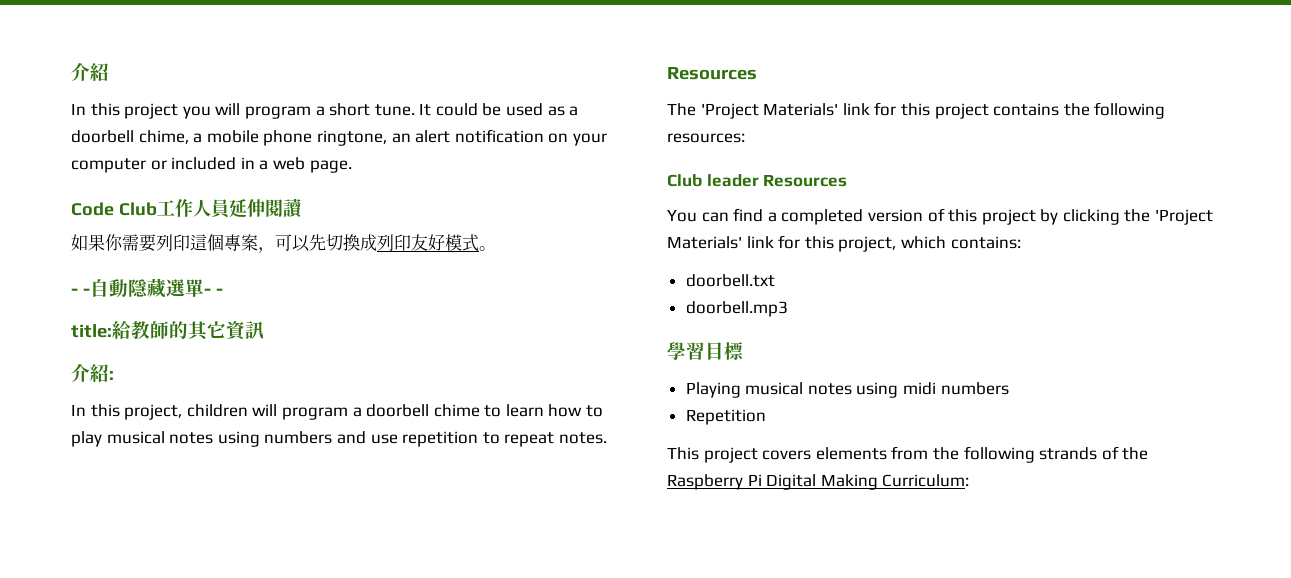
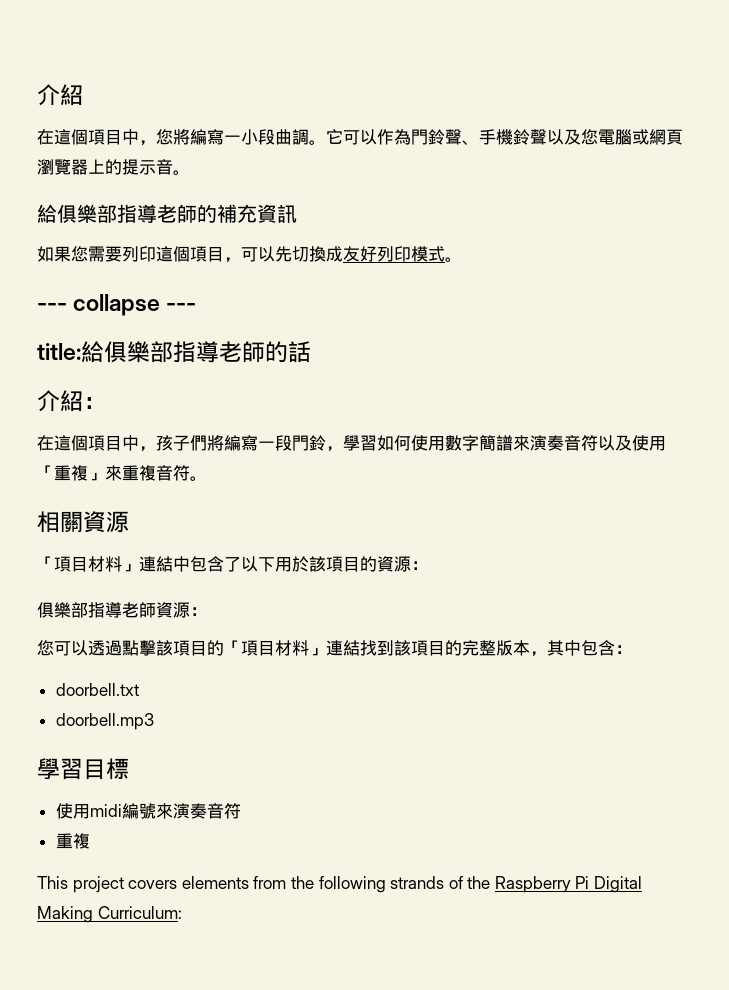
- In this project you will program a short tune. It could be used as a doorbell chime, a mobile phone ringtone, an alert notification on your computer or included in a web page.
- Code Club工作人員延伸閱讀
+ 在這個項目中，您將編寫一小段曲調。它可以作為門鈴聲、手機鈴聲以及您電腦或網頁瀏覽器上的提示音。
+ 給俱樂部指導老師的補充資訊
- 如果你需要列印這個專案，可以先切換成列印友好模式。
+ 如果您需要列印這個項目，可以先切換成友好列印模式。
- - -自動隱藏選單- -
- title:給教師的其它資訊
- 介紹:
- In this project, children will program a doorbell chime to learn how to play musical notes using numbers and use repetition to repeat notes.
- Resources
- The 'Project Materials' link for this project contains the following resources:
- Club leader Resources
- You can find a completed version of this project by clicking the 'Project Materials' link for this project, which contains:
+ --- collapse ---
+ title:給俱樂部指導老師的話
+ 介紹：
+ 在這個項目中，孩子們將編寫一段門鈴，學習如何使用數字簡譜來演奏音符以及使用「重複」來重複音符。
+ 相關資源
+ 「項目材料」連結中包含了以下用於該項目的資源：
+ 俱樂部指導老師資源：
+ 您可以透過點擊該項目的「項目材料」連結找到該項目的完整版本，其中包含：
  doorbell.txt
  doorbell.mp3
  學習目標
- Playing musical notes using midi numbers
- Repetition
+ 使用midi編號來演奏音符
+ 重複

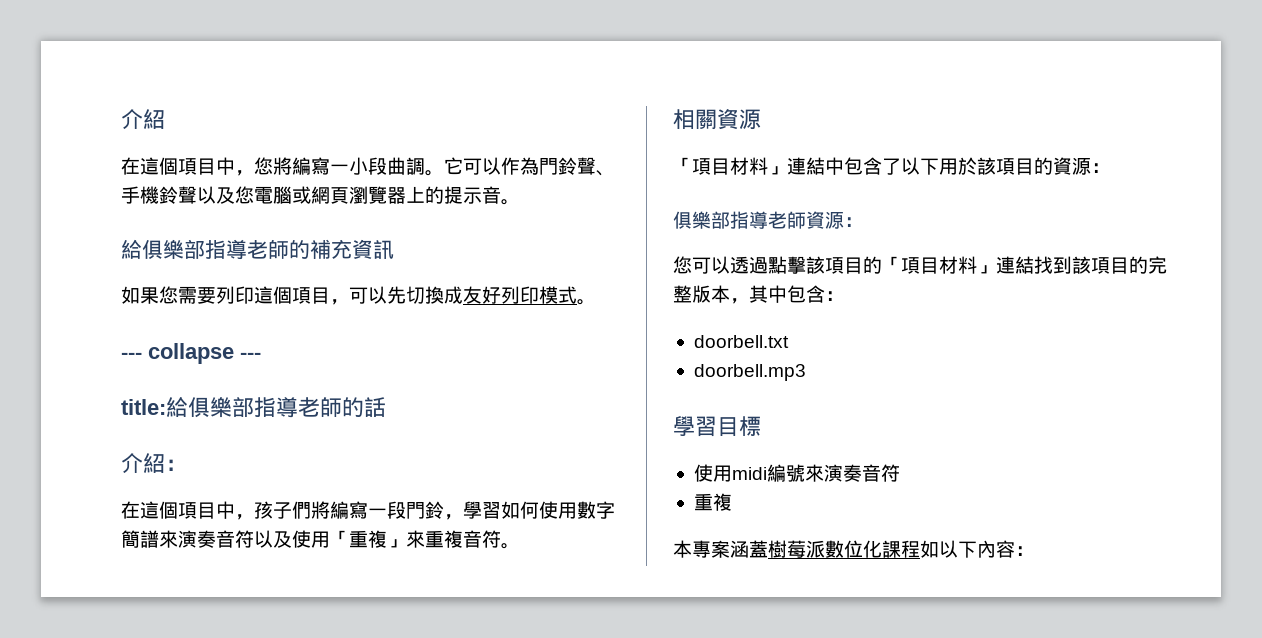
- This project covers elements from the following strands of the Raspberry Pi Digital Making Curriculum:
+ 本專案涵蓋樹莓派數位化課程如以下內容：

